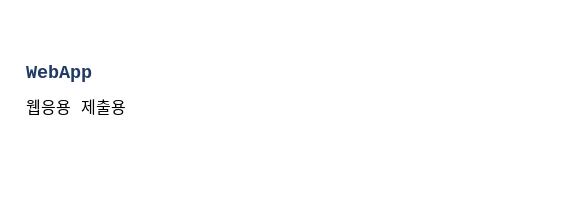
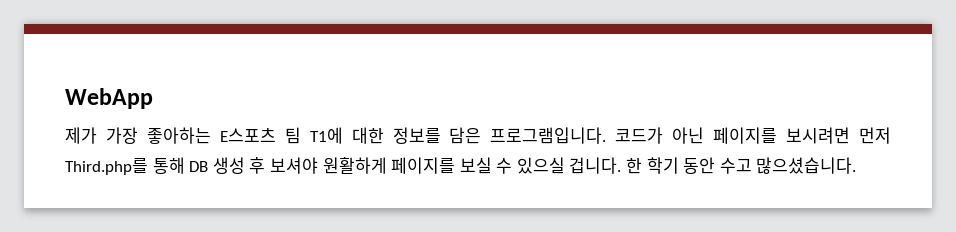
- 웹응용 제출용
+ 제가 가장 좋아하는 E스포츠 팀 T1에 대한 정보를 담은 프로그램입니다. 코드가 아닌 페이지를 보시려면 먼저 Third.php를 통해 DB 생성 후 보셔야 원활하게 페이지를 보실 수 있으실 겁니다. 한 학기 동안 수고 많으셨습니다.

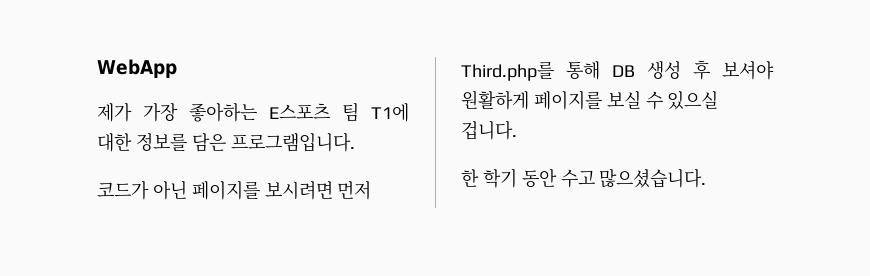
- 제가 가장 좋아하는 E스포츠 팀 T1에 대한 정보를 담은 프로그램입니다. 코드가 아닌 페이지를 보시려면 먼저 Third.php를 통해 DB 생성 후 보셔야 원활하게 페이지를 보실 수 있으실 겁니다. 한 학기 동안 수고 많으셨습니다.
+ 제가 가장 좋아하는 E스포츠 팀 T1에 대한 정보를 담은 프로그램입니다.
+ 코드가 아닌 페이지를 보시려면 먼저 Third.php를 통해 DB 생성 후 보셔야 원활하게 페이지를 보실 수 있으실 겁니다.
+ 한 학기 동안 수고 많으셨습니다.

